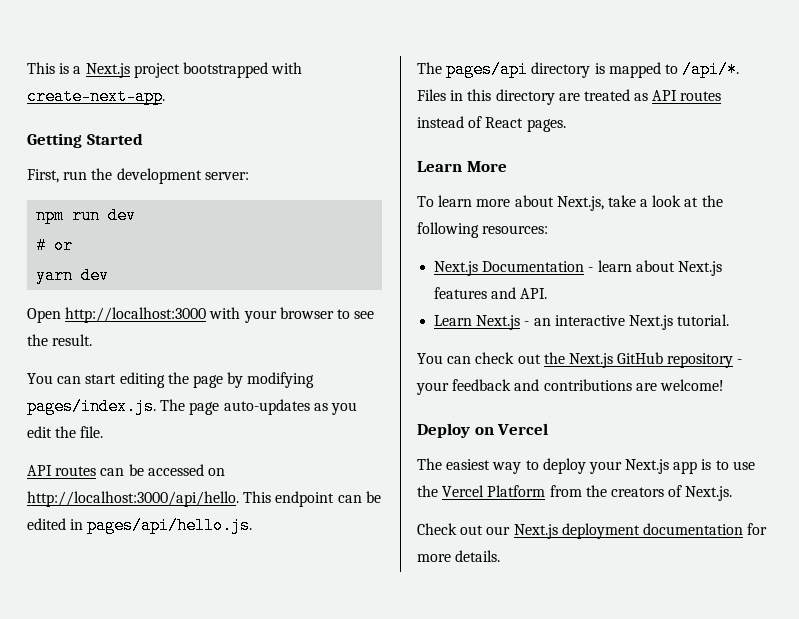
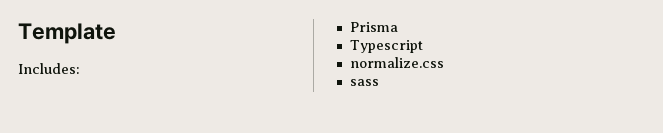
- This is a Next.js project bootstrapped with create-next-app.
- Getting Started
- First, run the development server:
- npm run dev
- # or
- yarn dev
- Open http://localhost:3000 with your browser to see the result.
- You can start editing the page by modifying pages/index.js. The page auto-updates as you edit the file.
- API routes can be accessed on http://localhost:3000/api/hello. This endpoint can be edited in pages/api/hello.js.
- The pages/api directory is mapped to /api/*. Files in this directory are treated as API routes instead of React pages.
- Learn More
- To learn more about Next.js, take a look at the following resources:
- Next.js Documentation - learn about Next.js features and API.
- Learn Next.js - an interactive Next.js tutorial.
- You can check out the Next.js GitHub repository - your feedback and contributions are welcome!
- Deploy on Vercel
- The easiest way to deploy your Next.js app is to use the Vercel Platform from the creators of Next.js.
- Check out our Next.js deployment documentation for more details.
+ Template
+ Includes:
+ Prisma
+ Typescript
+ normalize.css
+ sass

